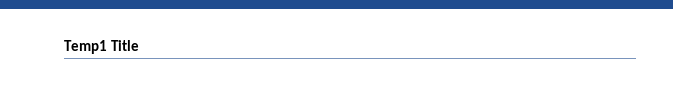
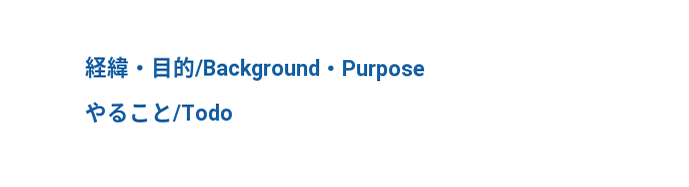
- Temp1 Title
+ 経緯・目的/Background・Purpose
+ やること/Todo

